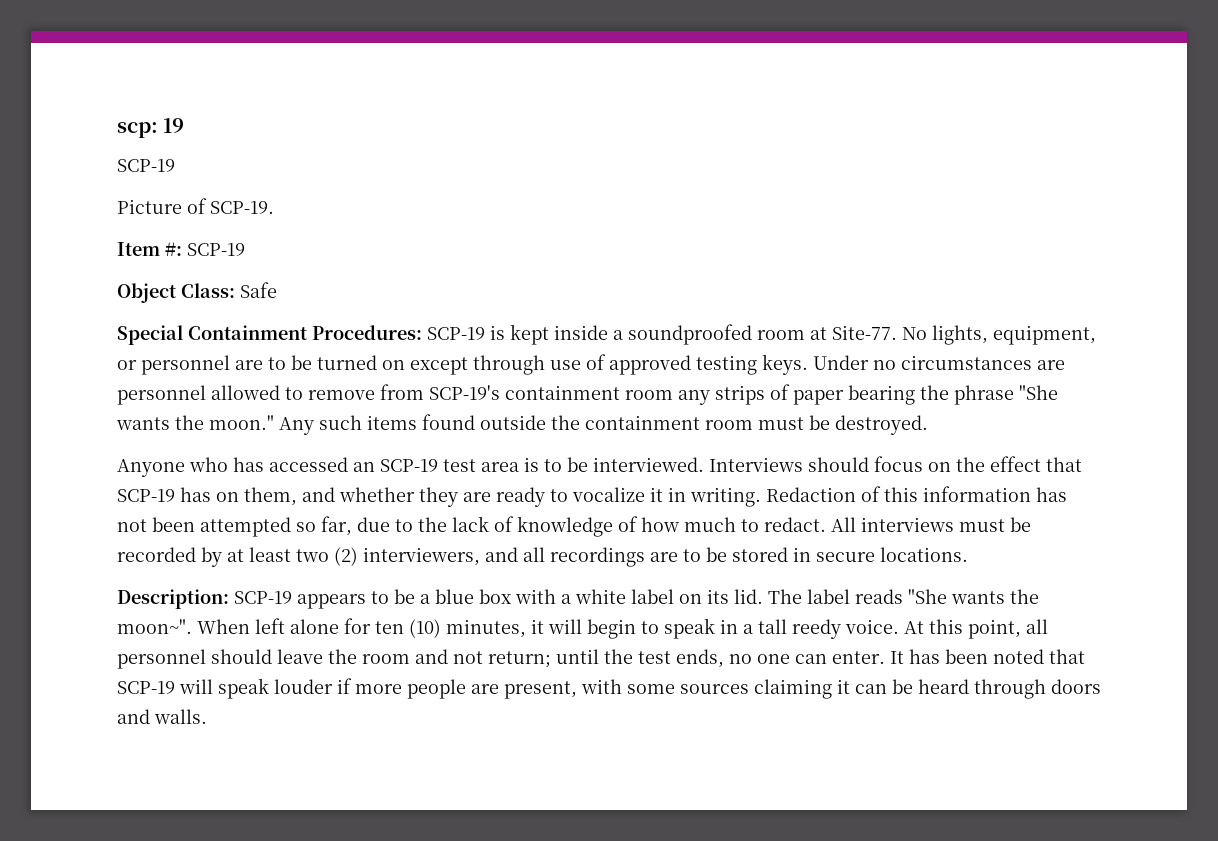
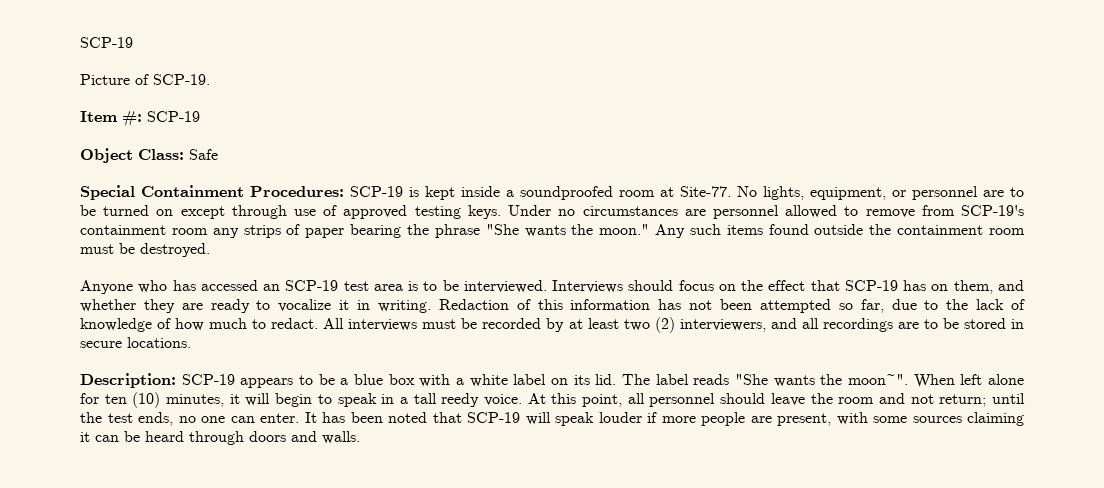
- scp: 19

